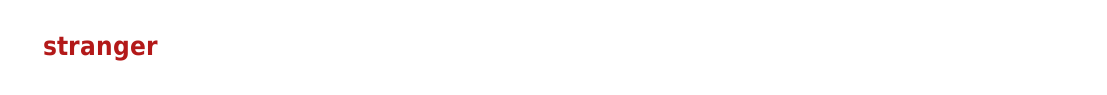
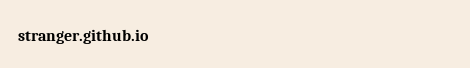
- stranger
+ stranger.github.io

